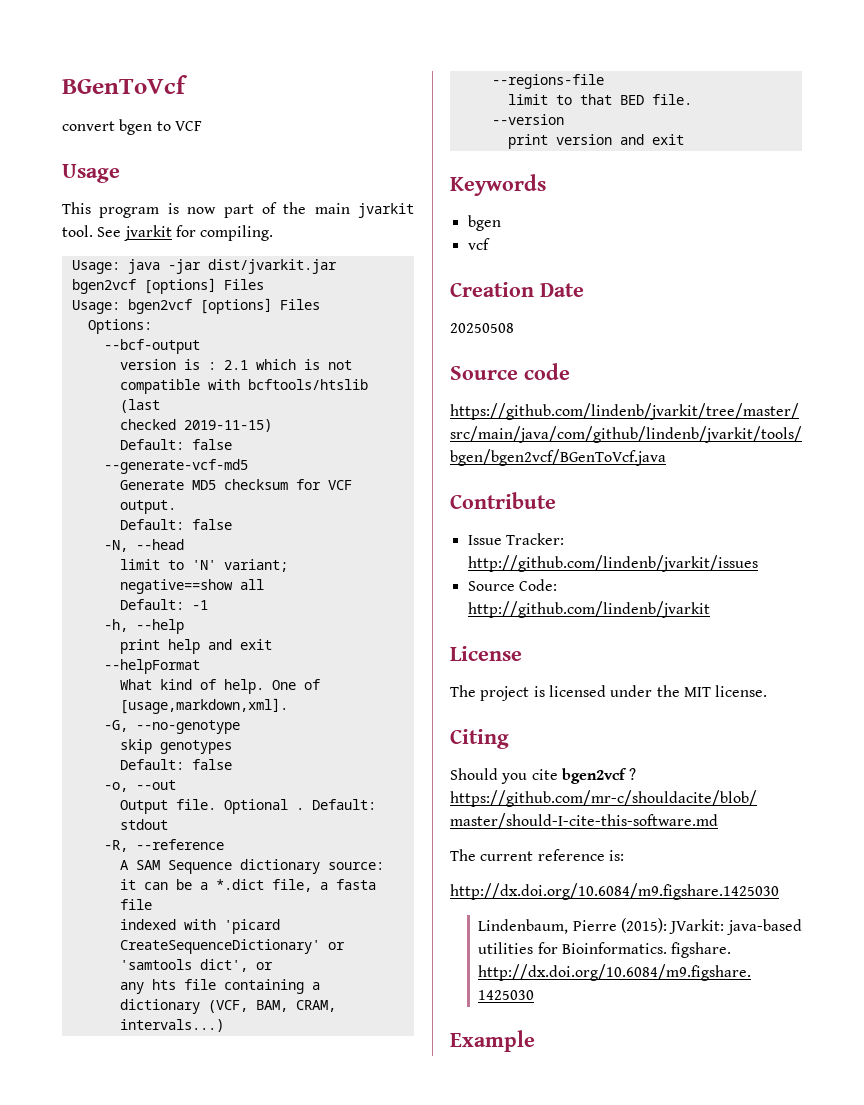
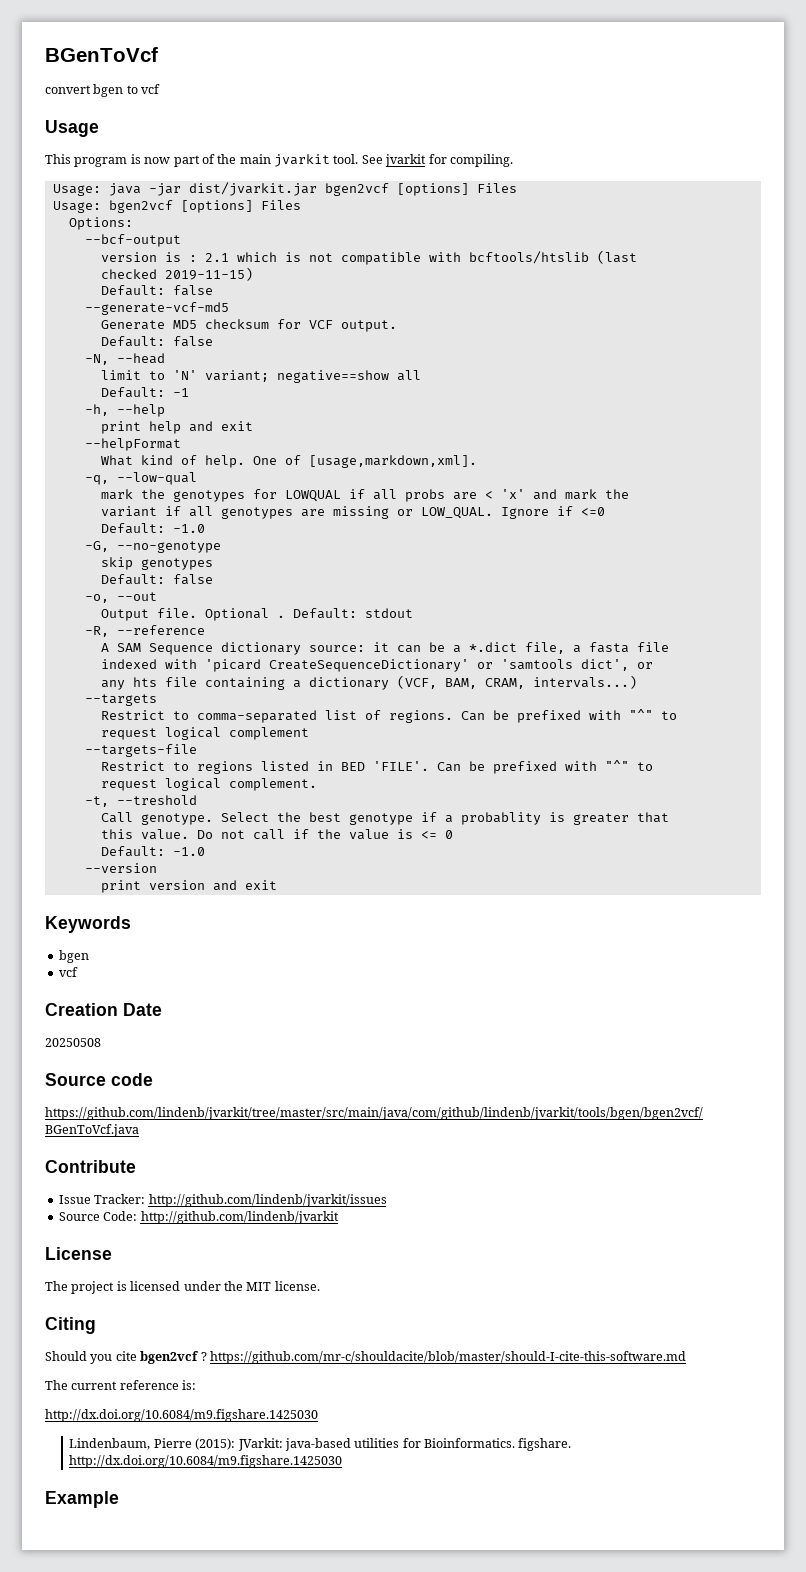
- convert bgen to VCF
+ convert bgen to vcf
+ -q, --low-qual
+ mark the genotypes for LOWQUAL if all probs are < 'x' and mark the
+ variant if all genotypes are missing or LOW_QUAL. Ignore if <=0
+ Default: -1.0
- --regions-file
- limit to that BED file.
+ --targets
+ Restrict to comma-separated list of regions. Can be prefixed with "^" to
+ request logical complement
+ --targets-file
+ Restrict to regions listed in BED 'FILE'. Can be prefixed with "^" to
+ request logical complement.
+ -t, --treshold
+ Call genotype. Select the best genotype if a probablity is greater that
+ this value. Do not call if the value is <= 0
+ Default: -1.0

